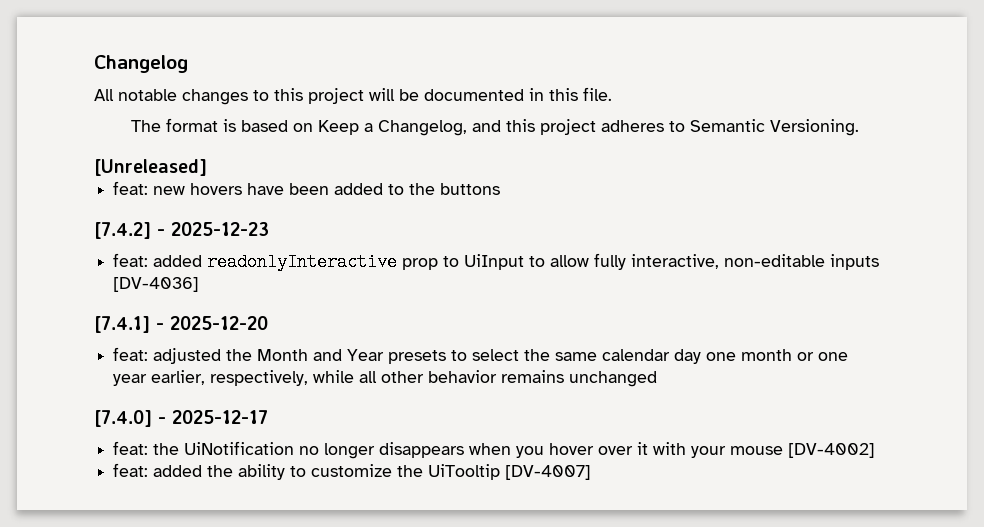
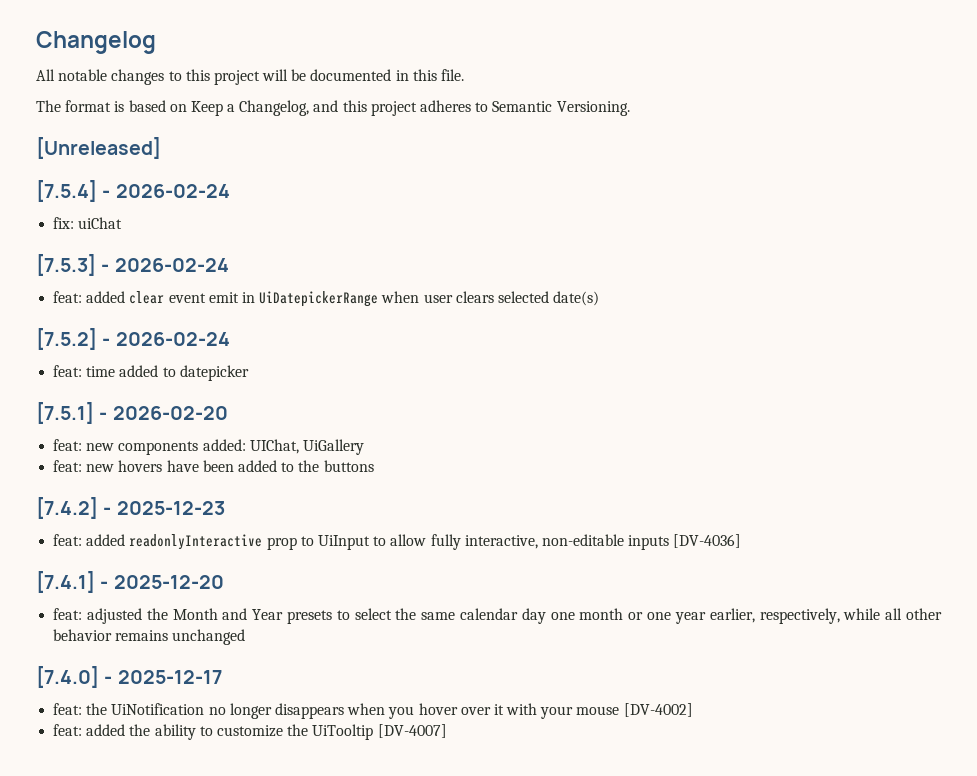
+ [7.5.4] - 2026-02-24
+ fix: uiChat
+ [7.5.3] - 2026-02-24
+ feat: added clear event emit in UiDatepickerRange when user clears selected date(s)
+ [7.5.2] - 2026-02-24
+ feat: time added to datepicker
+ [7.5.1] - 2026-02-20
+ feat: new components added: UIChat, UiGallery

